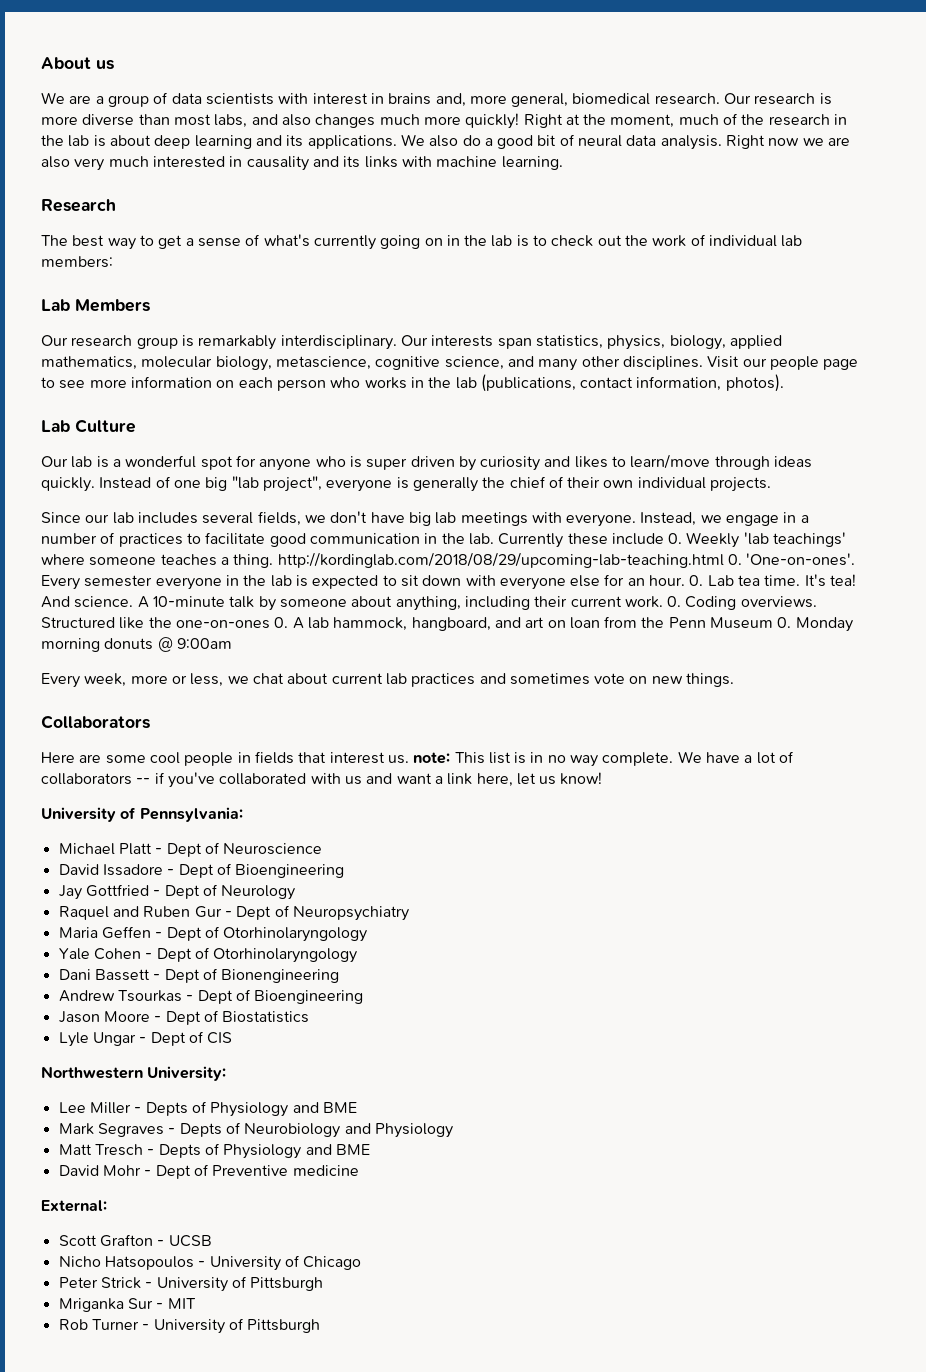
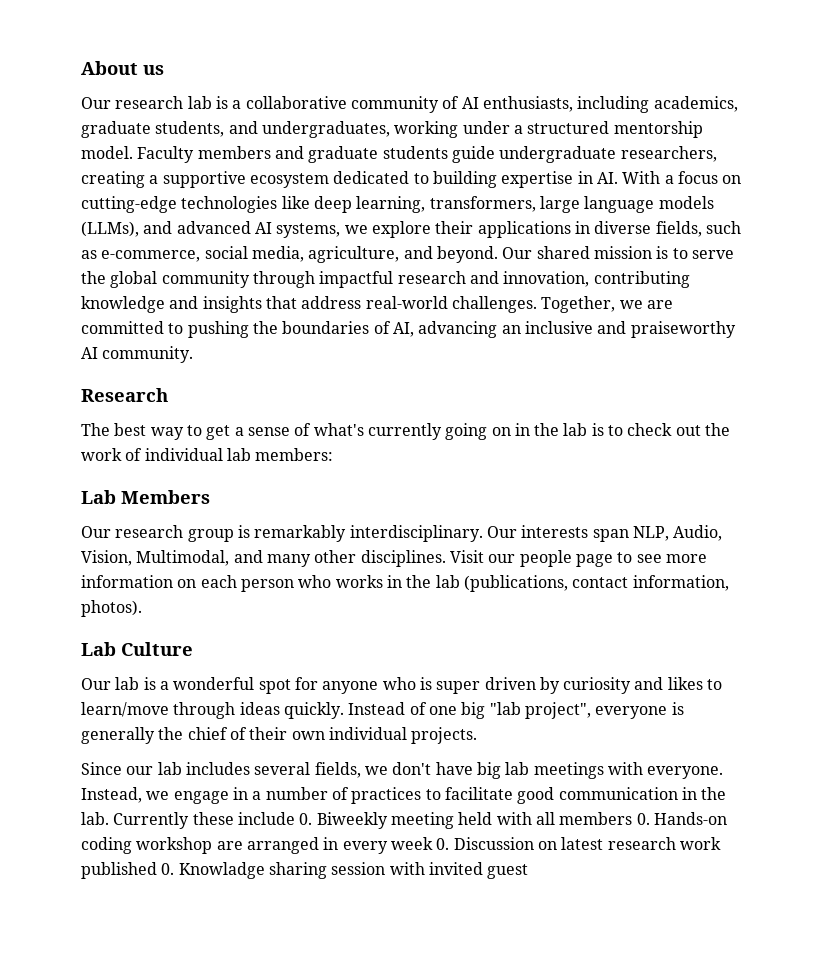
- We are a group of data scientists with interest in brains and, more general, biomedical research. Our research is more diverse than most labs, and also changes much more quickly! Right at the moment, much of the research in the lab is about deep learning and its applications. We also do a good bit of neural data analysis. Right now we are also very much interested in causality and its links with machine learning.
+ Our research lab is a collaborative community of AI enthusiasts, including academics, graduate students, and undergraduates, working under a structured mentorship model. Faculty members and graduate students guide undergraduate researchers, creating a supportive ecosystem dedicated to building expertise in AI. With a focus on cutting-edge technologies like deep learning, transformers, large language models (LLMs), and advanced AI systems, we explore their applications in diverse fields, such as e-commerce, social media, agriculture, and beyond. Our shared mission is to serve the global community through impactful research and innovation, contributing knowledge and insights that address real-world challenges. Together, we are committed to pushing the boundaries of AI, advancing an inclusive and praiseworthy AI community.
- Our interests span statistics, physics, biology, applied mathematics, molecular biology, metascience, cognitive science, and many other disciplines.
+ Our interests span NLP, Audio, Vision, Multimodal, and many other disciplines.
- Currently these include 0. Weekly 'lab teachings' where someone teaches a thing. http://kordinglab.com/2018/08/29/upcoming-lab-teaching.html 0. 'One-on-ones'. Every semester everyone in the lab is expected to sit down with everyone else for an hour. 0. Lab tea time. It's tea! And science. A 10-minute talk by someone about anything, including their current work. 0. Coding overviews. Structured like the one-on-ones 0. A lab hammock, hangboard, and art on loan from the Penn Museum 0. Monday morning donuts @ 9:00am
- Every week, more or less, we chat about current lab practices and sometimes vote on new things.
- Collaborators
- Here are some cool people in fields that interest us. note: This list is in no way complete. We have a lot of collaborators -- if you've collaborated with us and want a link here, let us know!
- University of Pennsylvania:
- Michael Platt - Dept of Neuroscience
- David Issadore - Dept of Bioengineering
- Jay Gottfried - Dept of Neurology
- Raquel and Ruben Gur - Dept of Neuropsychiatry
- Maria Geffen - Dept of Otorhinolaryngology
- Yale Cohen - Dept of Otorhinolaryngology
- Dani Bassett - Dept of Bionengineering
- Andrew Tsourkas - Dept of Bioengineering
- Jason Moore - Dept of Biostatistics
- Lyle Ungar - Dept of CIS
- Northwestern University:
- Lee Miller - Depts of Physiology and BME
- Mark Segraves - Depts of Neurobiology and Physiology
- Matt Tresch - Depts of Physiology and BME
- David Mohr - Dept of Preventive medicine
- External:
- Scott Grafton - UCSB
- Nicho Hatsopoulos - University of Chicago
- Peter Strick - University of Pittsburgh
- Mriganka Sur - MIT
- Rob Turner - University of Pittsburgh
+ Currently these include 0. Biweekly meeting held with all members 0. Hands-on coding workshop are arranged in every week 0. Discussion on latest research work published 0. Knowladge sharing session with invited guest

